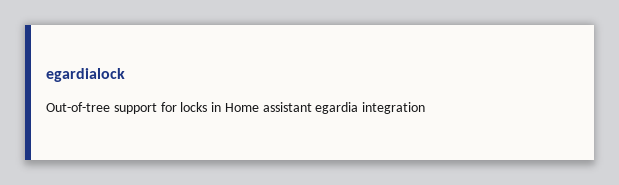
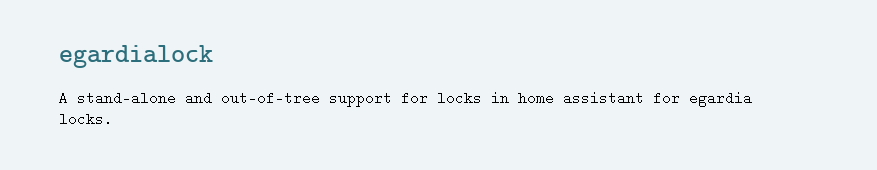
- Out-of-tree support for locks in Home assistant egardia integration
+ A stand-alone and out-of-tree support for locks in home assistant for egardia locks.

